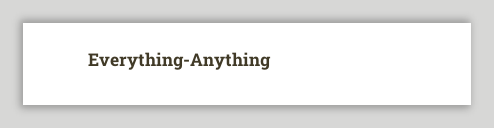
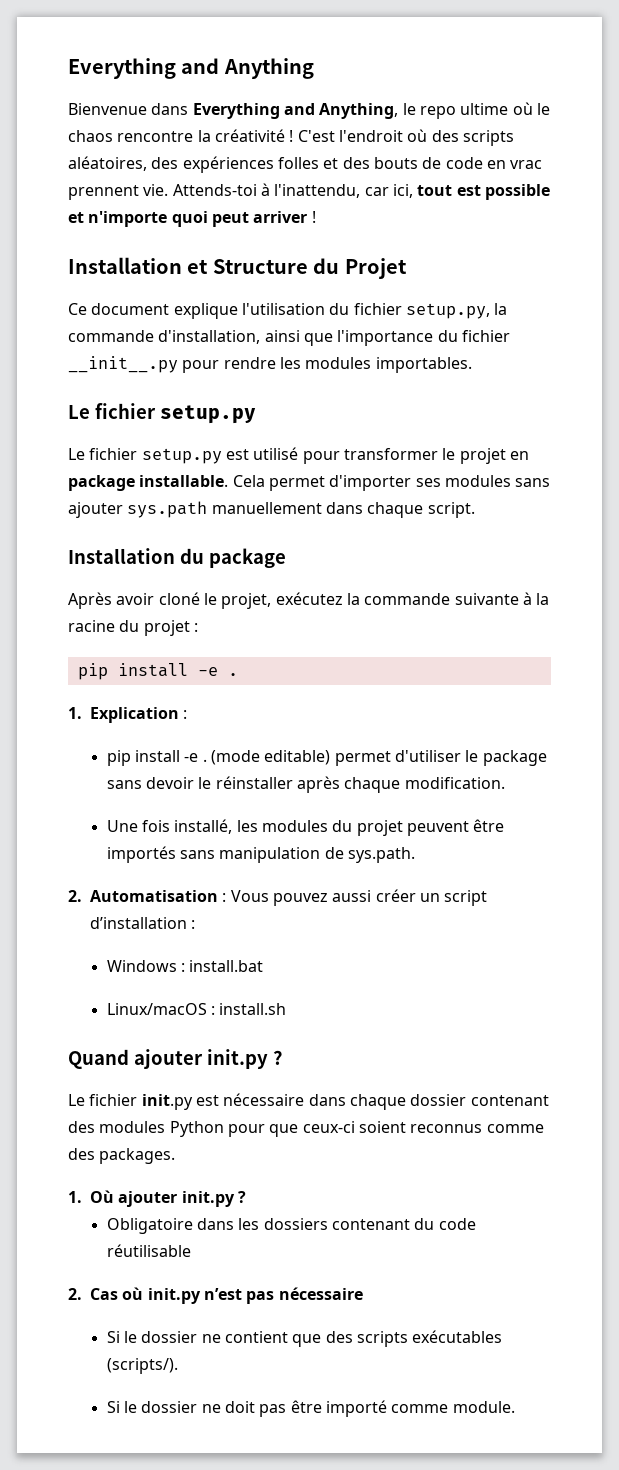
- Everything-Anything
+ Everything and Anything
+ Bienvenue dans Everything and Anything, le repo ultime où le chaos rencontre la créativité ! C'est l'endroit où des scripts aléatoires, des expériences folles et des bouts de code en vrac prennent vie. Attends-toi à l'inattendu, car ici, tout est possible et n'importe quoi peut arriver !
+ Installation et Structure du Projet
+ Ce document explique l'utilisation du fichier setup.py, la commande d'installation, ainsi que l'importance du fichier __init__.py pour rendre les modules importables.
+ Le fichier setup.py
+ Le fichier setup.py est utilisé pour transformer le projet en package installable. Cela permet d'importer ses modules sans ajouter sys.path manuellement dans chaque script.
+ Installation du package
+ Après avoir cloné le projet, exécutez la commande suivante à la racine du projet :
+ pip install -e .
+ 1. Explication :
+ pip install -e . (mode editable) permet d'utiliser le package sans devoir le réinstaller après chaque modification.
+ Une fois installé, les modules du projet peuvent être importés sans manipulation de sys.path.
+ 2. Automatisation : Vous pouvez aussi créer un script d’installation :
+ Windows : install.bat
+ Linux/macOS : install.sh
+ Quand ajouter init.py ?
+ Le fichier init.py est nécessaire dans chaque dossier contenant des modules Python pour que ceux-ci soient reconnus comme des packages.
+ 1. Où ajouter init.py ?
+ Obligatoire dans les dossiers contenant du code réutilisable
+ 2. Cas où init.py n’est pas nécessaire
+ Si le dossier ne contient que des scripts exécutables (scripts/).
+ Si le dossier ne doit pas être importé comme module.

